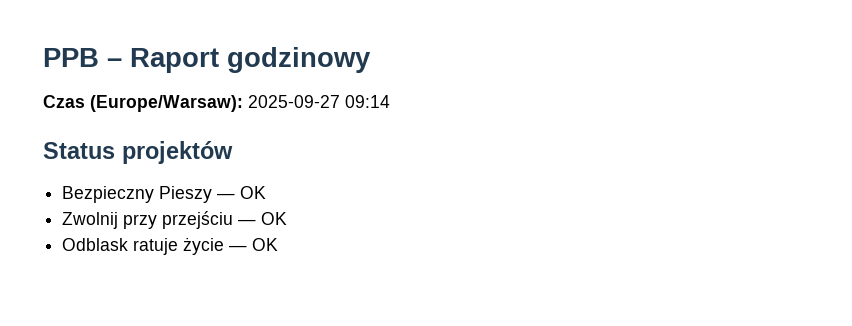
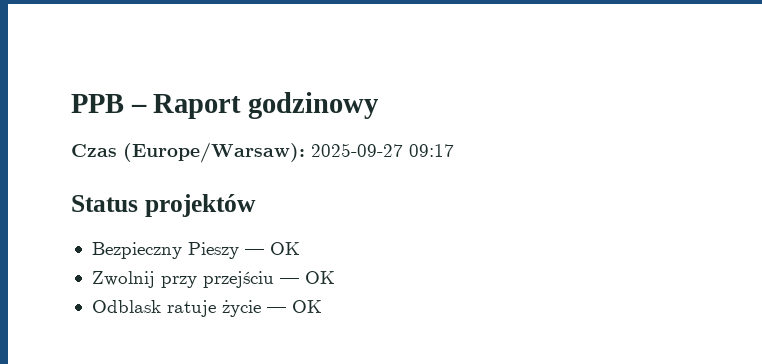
- Czas (Europe/Warsaw): 2025-09-27 09:14
+ Czas (Europe/Warsaw): 2025-09-27 09:17

